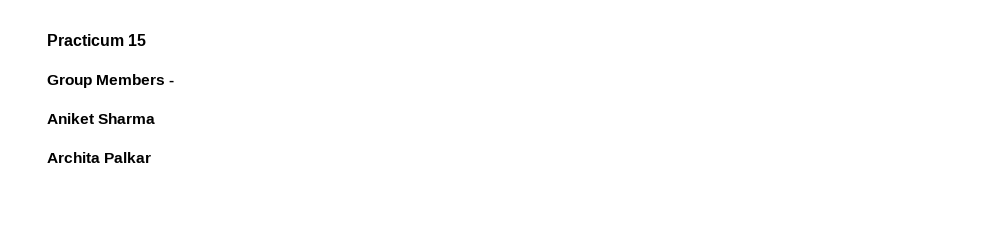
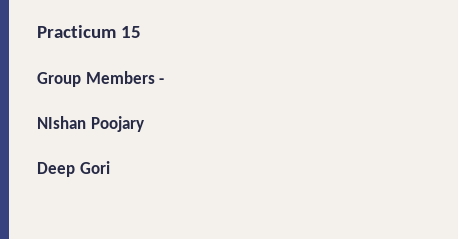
- Aniket Sharma
- Archita Palkar
+ NIshan Poojary
+ Deep Gori

